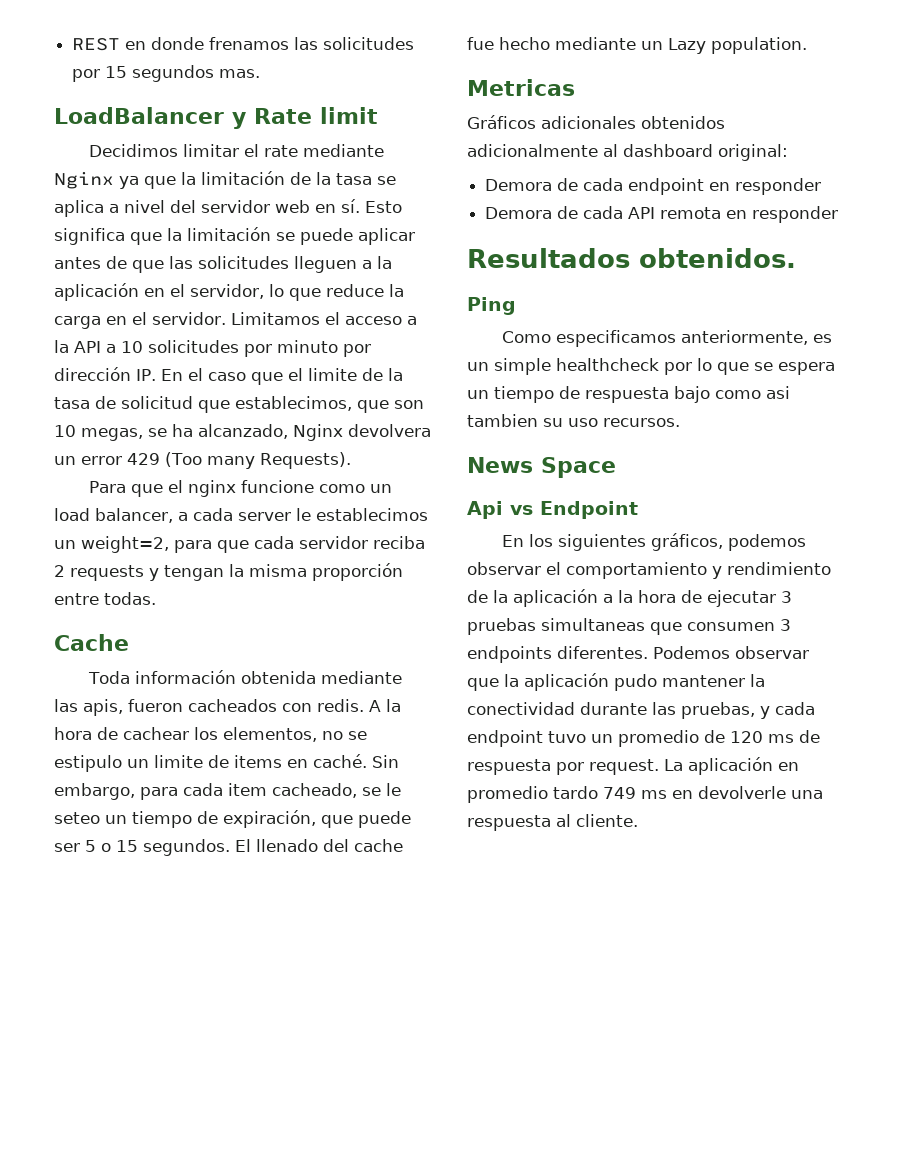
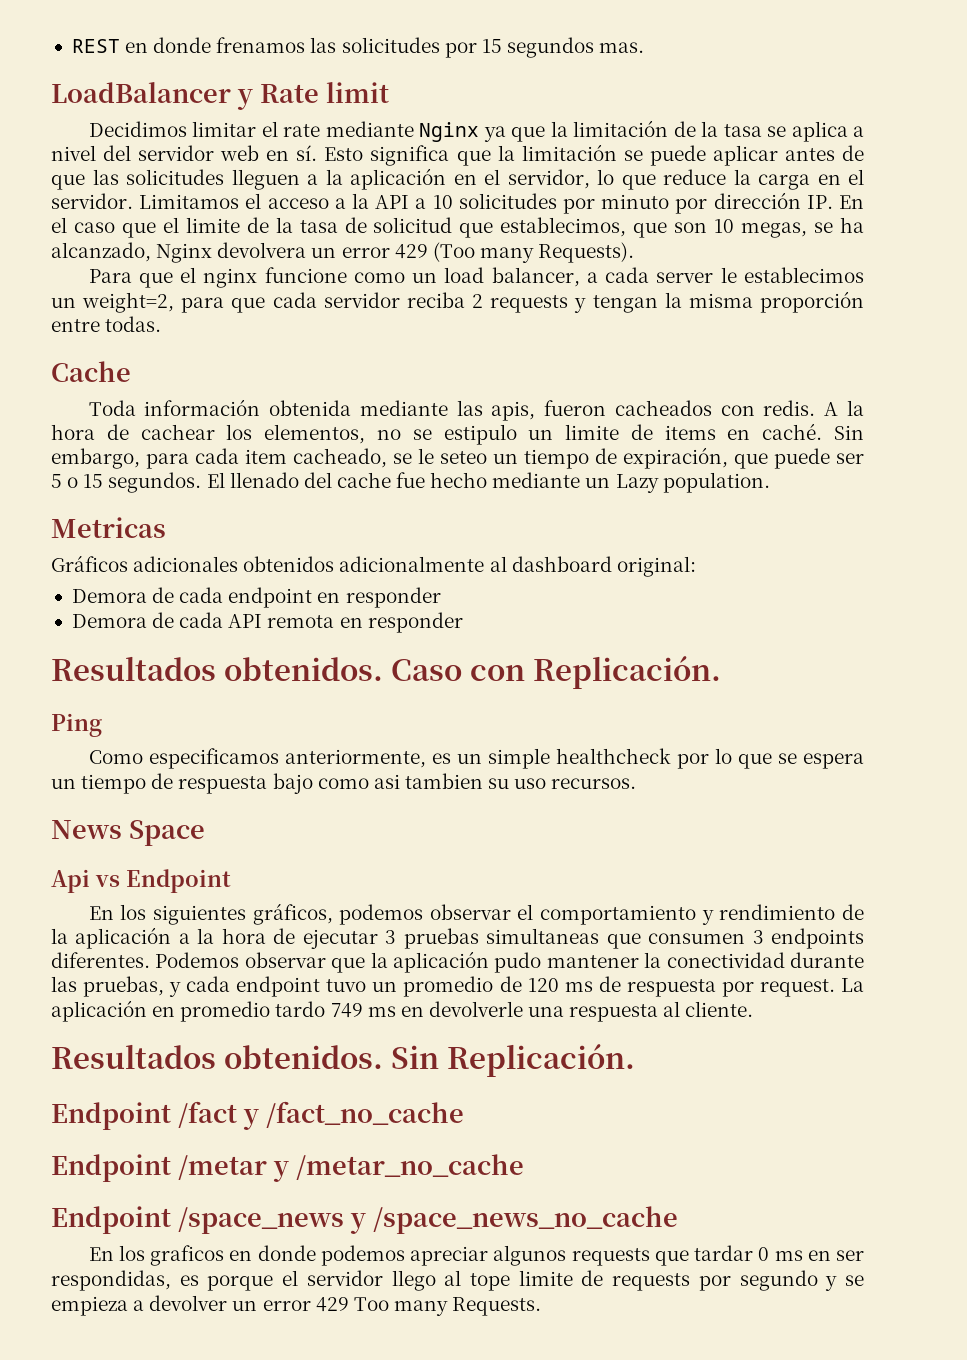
+ Caso con Replicación.
+ Resultados obtenidos. Sin Replicación.
+ Endpoint /fact y /fact_no_cache
+ Endpoint /metar y /metar_no_cache
+ Endpoint /space_news y /space_news_no_cache
+ En los graficos en donde podemos apreciar algunos requests que tardar 0 ms en ser respondidas, es porque el servidor llego al tope limite de requests por segundo y se empieza a devolver un error 429 Too many Requests.

